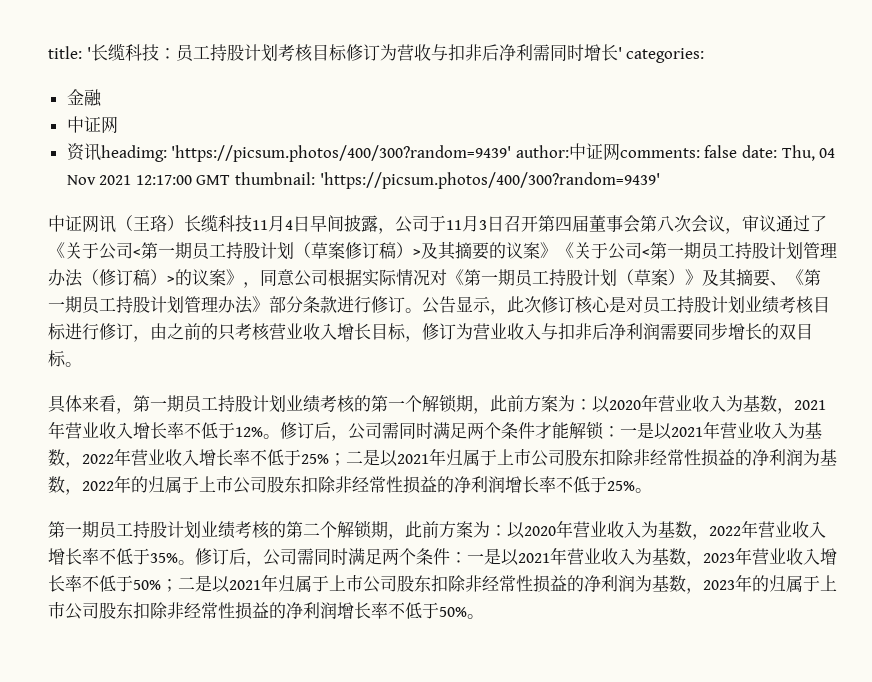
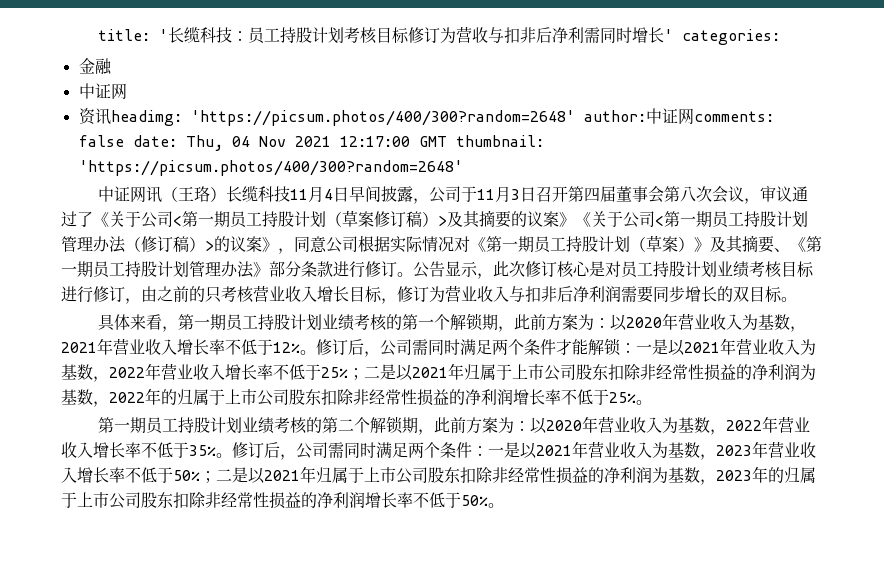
- 资讯headimg: 'https://picsum.photos/400/300?random=9439' author:中证网comments: false date: Thu, 04 Nov 2021 12:17:00 GMT thumbnail: 'https://picsum.photos/400/300?random=9439'
+ 资讯headimg: 'https://picsum.photos/400/300?random=2648' author:中证网comments: false date: Thu, 04 Nov 2021 12:17:00 GMT thumbnail: 'https://picsum.photos/400/300?random=2648'

